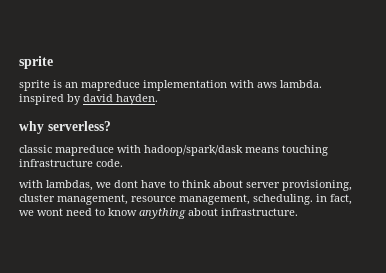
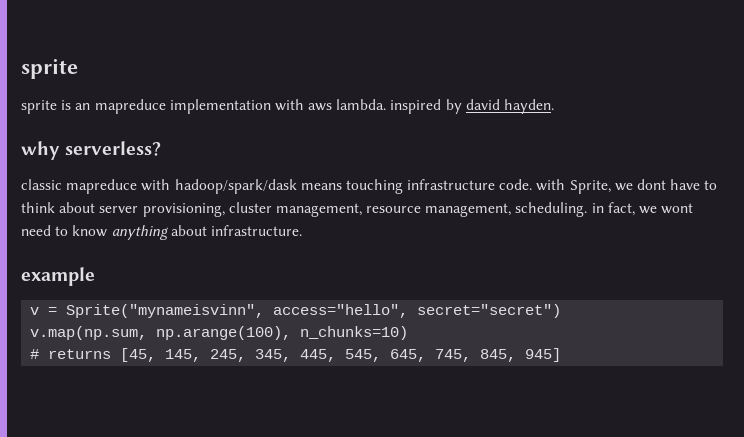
- classic mapreduce with hadoop/spark/dask means touching infrastructure code.
- with lambdas, we dont have to think about server provisioning, cluster management, resource management, scheduling. in fact, we wont need to know anything about infrastructure.
+ classic mapreduce with hadoop/spark/dask means touching infrastructure code. with Sprite, we dont have to think about server provisioning, cluster management, resource management, scheduling. in fact, we wont need to know anything about infrastructure.
+ example
+ v = Sprite("mynameisvinn", access="hello", secret="secret")
+ v.map(np.sum, np.arange(100), n_chunks=10)
+ # returns [45, 145, 245, 345, 445, 545, 645, 745, 845, 945]

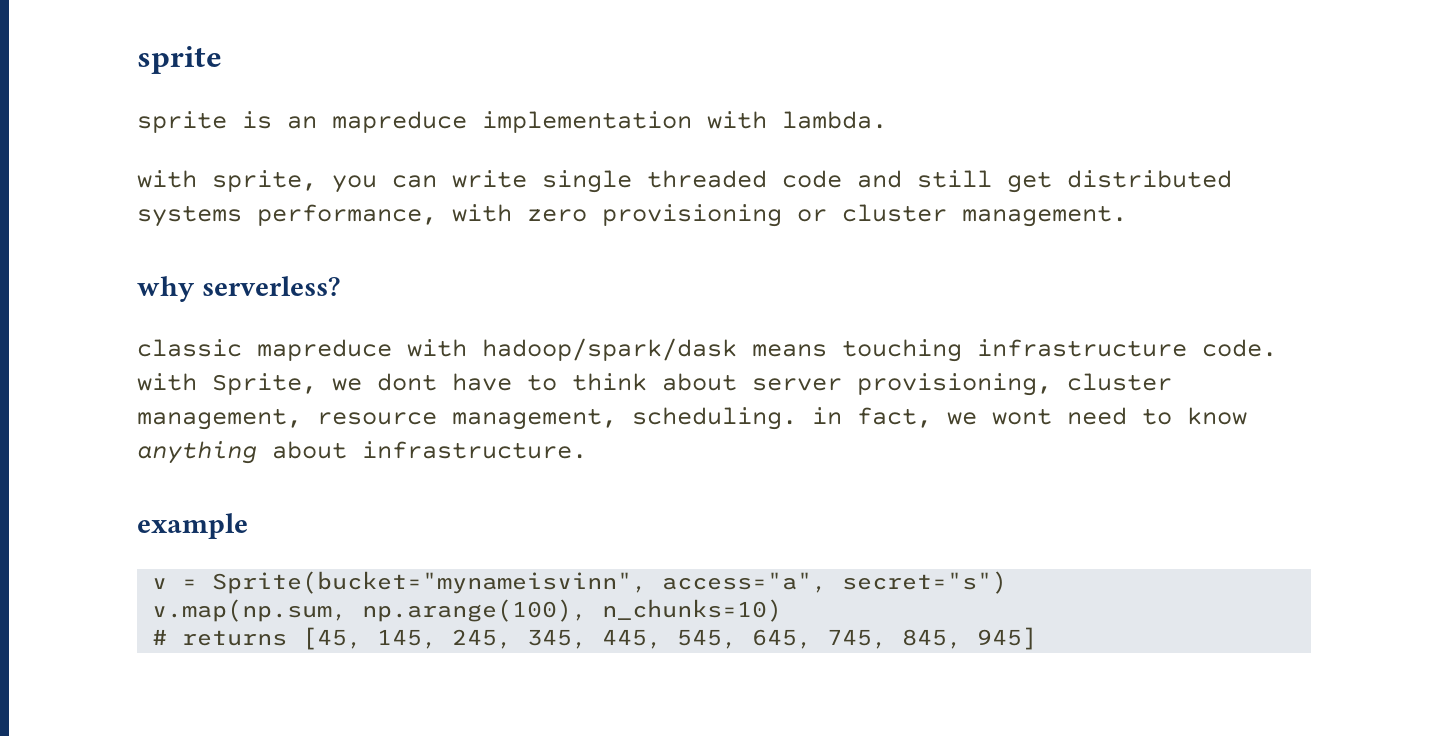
- sprite is an mapreduce implementation with aws lambda. inspired by david hayden.
+ sprite is an mapreduce implementation with lambda.
+ with sprite, you can write single threaded code and still get distributed systems performance, with zero provisioning or cluster management.
- v = Sprite("mynameisvinn", access="hello", secret="secret")
+ v = Sprite(bucket="mynameisvinn", access="a", secret="s")

